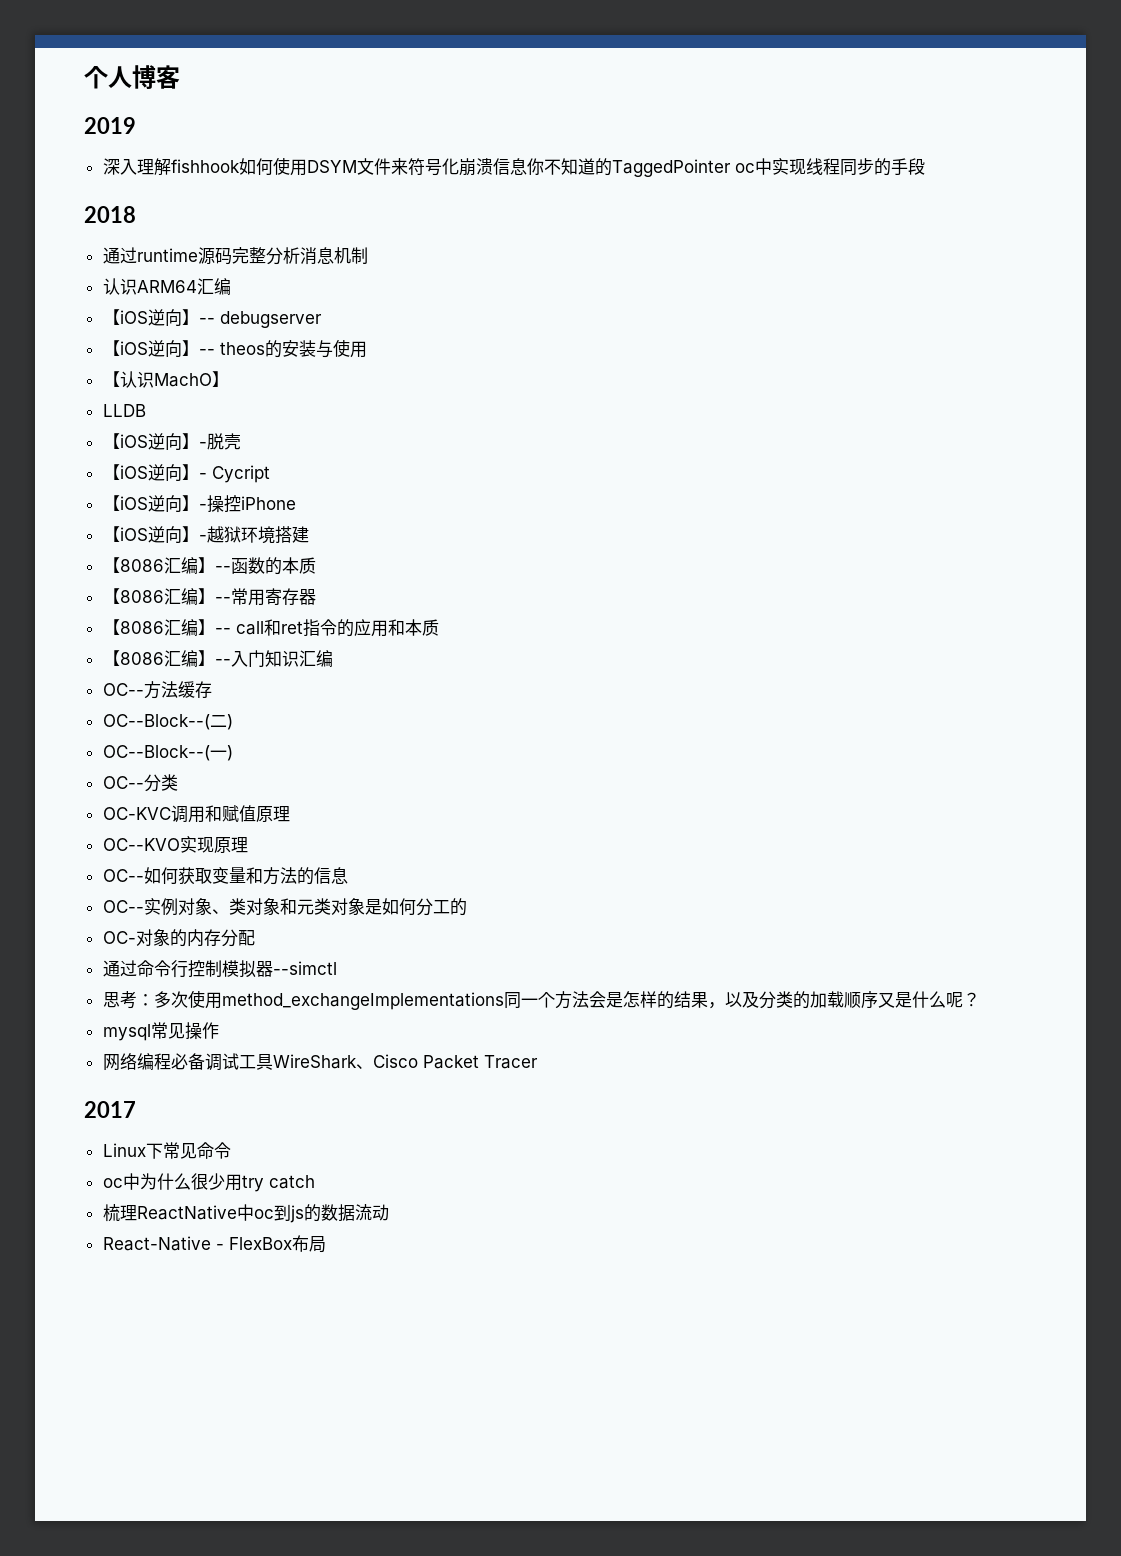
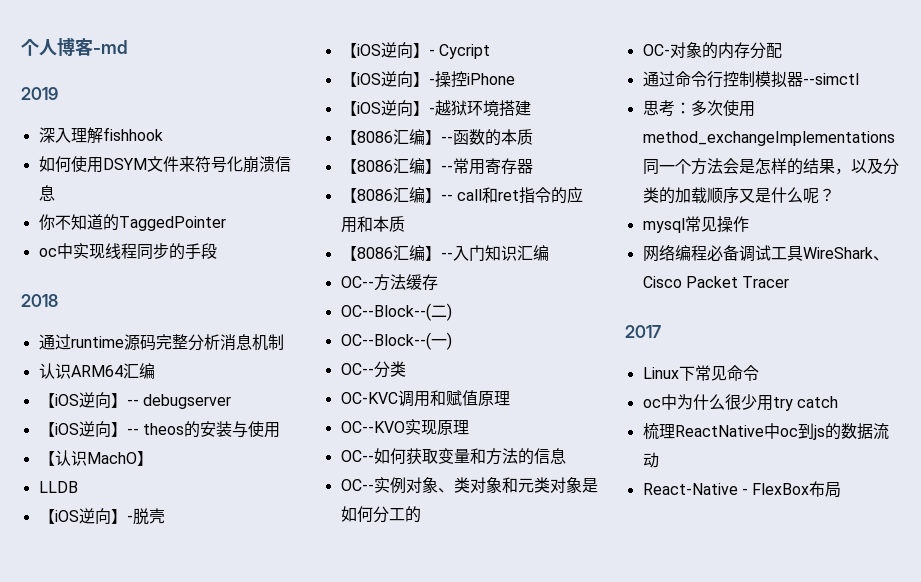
- 个人博客
+ 个人博客-md
- 深入理解fishhook如何使用DSYM文件来符号化崩溃信息你不知道的TaggedPointer oc中实现线程同步的手段
+ 深入理解fishhook
+ 如何使用DSYM文件来符号化崩溃信息
+ 你不知道的TaggedPointer
+ oc中实现线程同步的手段

